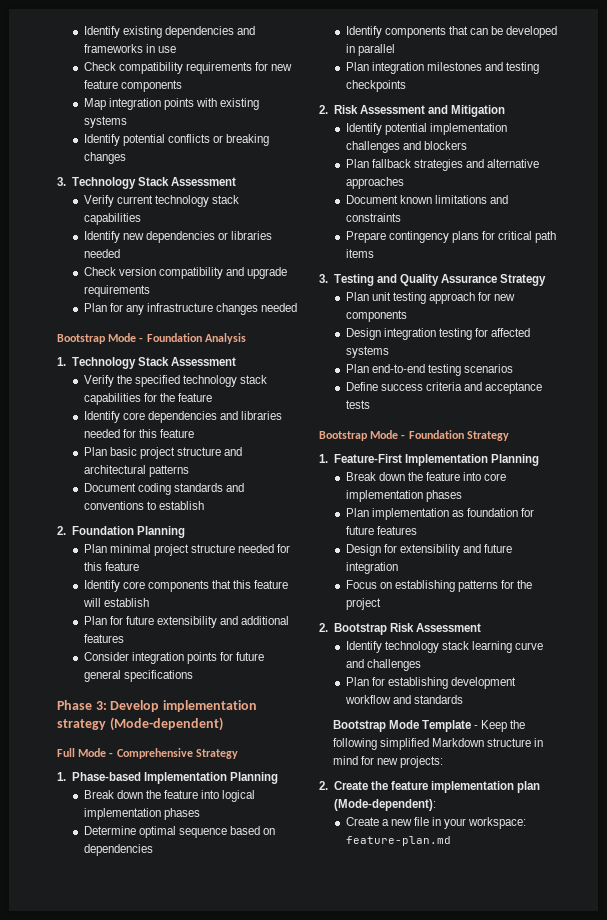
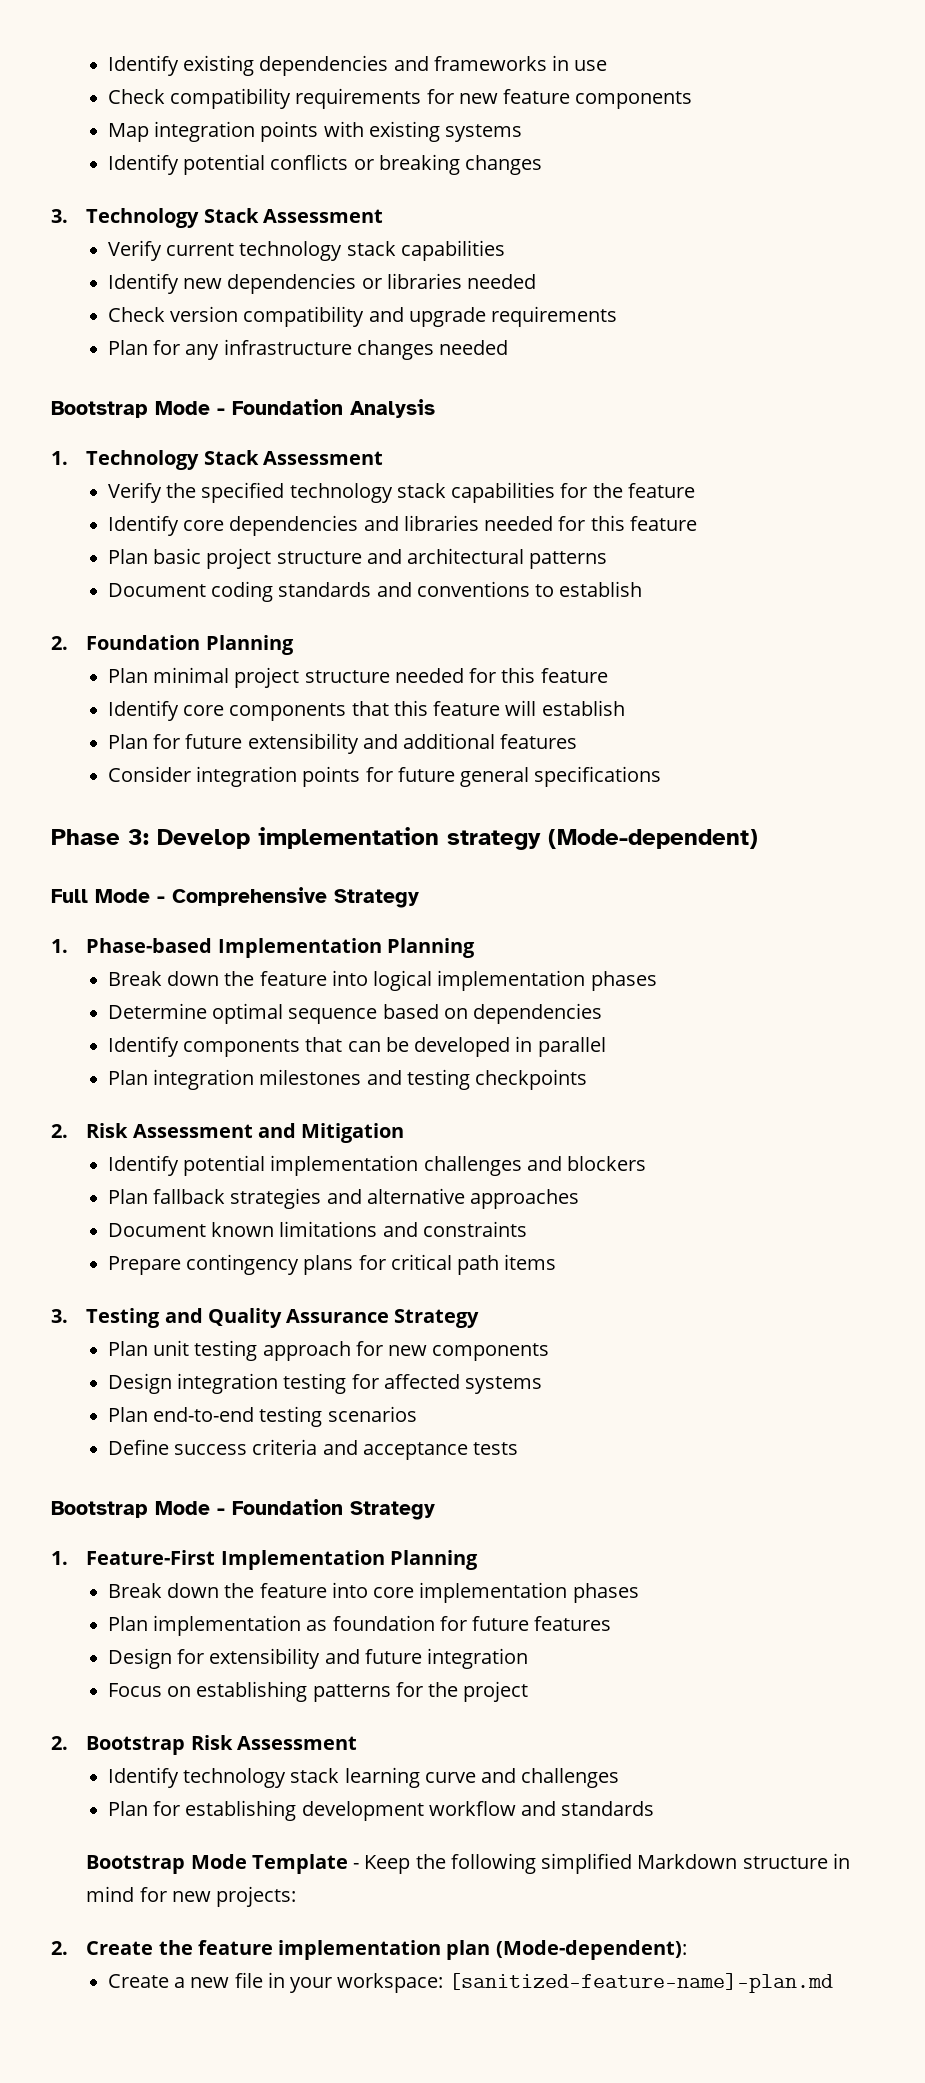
- Create a new file in your workspace: feature-plan.md
+ Create a new file in your workspace: [sanitized-feature-name]-plan.md

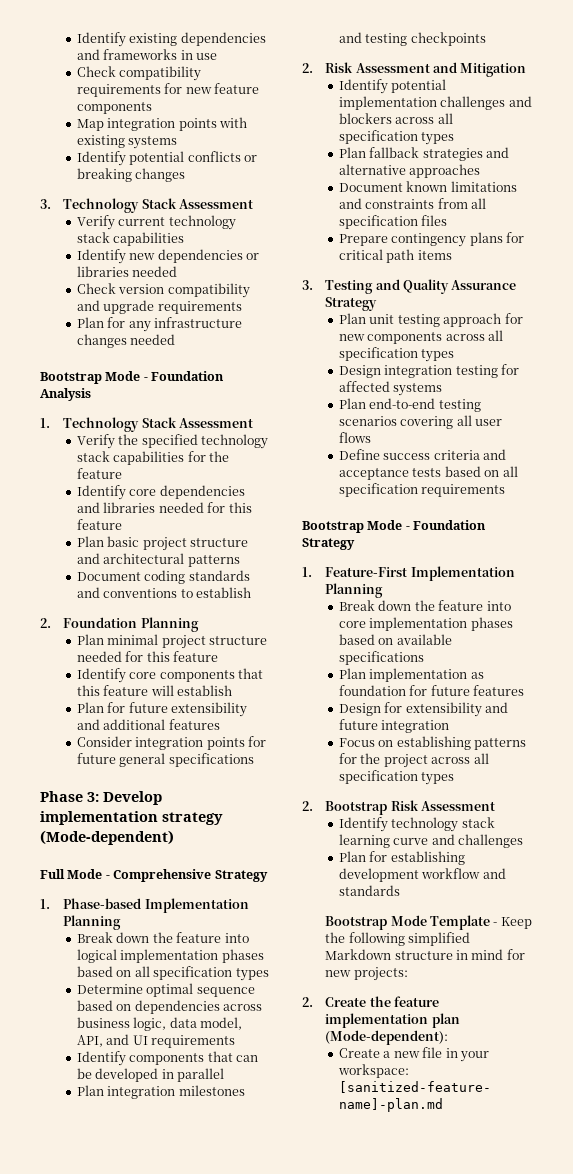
- Break down the feature into logical implementation phases
+ Break down the feature into logical implementation phases based on all specification types
- Determine optimal sequence based on dependencies
+ Determine optimal sequence based on dependencies across business logic, data model, API, and UI requirements
- Identify potential implementation challenges and blockers
+ Identify potential implementation challenges and blockers across all specification types
- Document known limitations and constraints
+ Document known limitations and constraints from all specification files
- Plan unit testing approach for new components
+ Plan unit testing approach for new components across all specification types
- Plan end-to-end testing scenarios
+ Plan end-to-end testing scenarios covering all user flows
- Define success criteria and acceptance tests
+ Define success criteria and acceptance tests based on all specification requirements
- Break down the feature into core implementation phases
+ Break down the feature into core implementation phases based on available specifications
- Focus on establishing patterns for the project
+ Focus on establishing patterns for the project across all specification types

